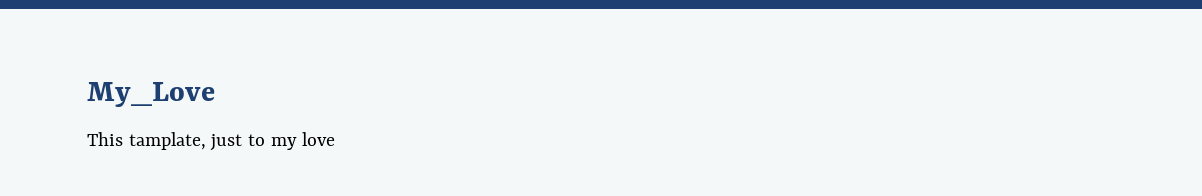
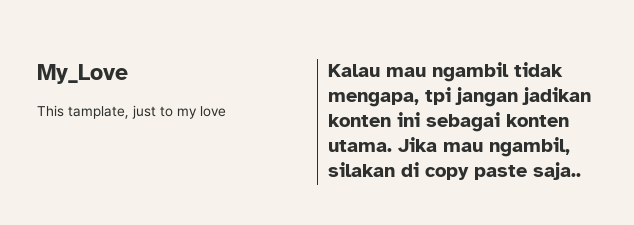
+ Kalau mau ngambil tidak mengapa, tpi jangan jadikan konten ini sebagai konten utama. Jika mau ngambil, silakan di copy paste saja..

